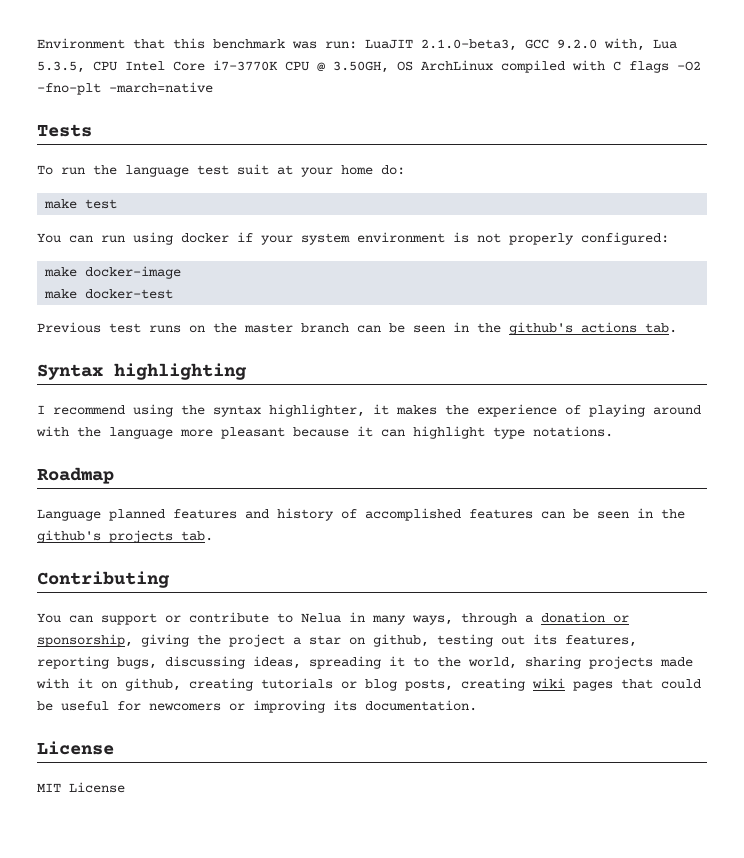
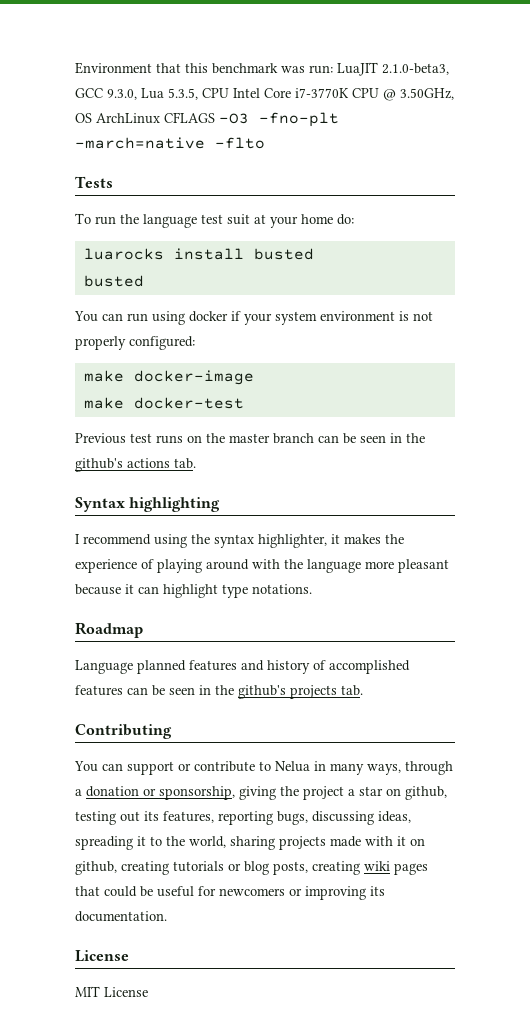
- Environment that this benchmark was run: LuaJIT 2.1.0-beta3, GCC 9.2.0 with, Lua 5.3.5, CPU Intel Core i7-3770K CPU @ 3.50GH, OS ArchLinux compiled with C flags -O2 -fno-plt -march=native
+ Environment that this benchmark was run: LuaJIT 2.1.0-beta3, GCC 9.3.0, Lua 5.3.5, CPU Intel Core i7-3770K CPU @ 3.50GHz, OS ArchLinux CFLAGS -O3 -fno-plt -march=native -flto
- make test
+ luarocks install busted
+ busted

